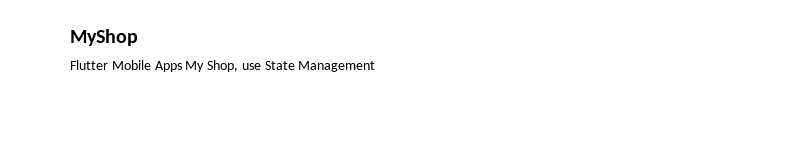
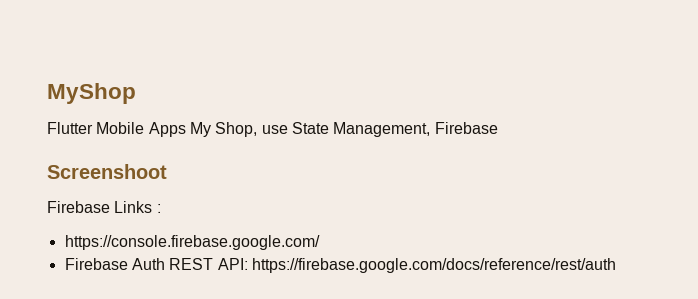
- Flutter Mobile Apps My Shop, use State Management
+ Flutter Mobile Apps My Shop, use State Management, Firebase
+ Screenshoot
+ Firebase Links :
+ https://console.firebase.google.com/
+ Firebase Auth REST API: https://firebase.google.com/docs/reference/rest/auth

